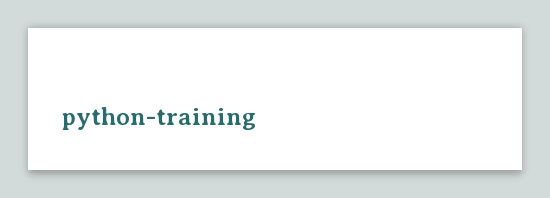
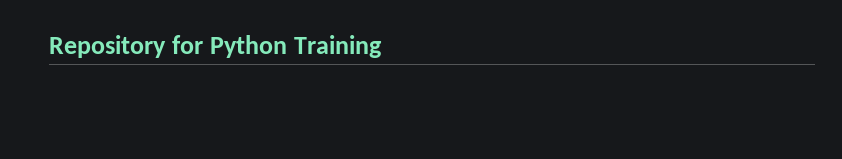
- python-training
+ Repository for Python Training

